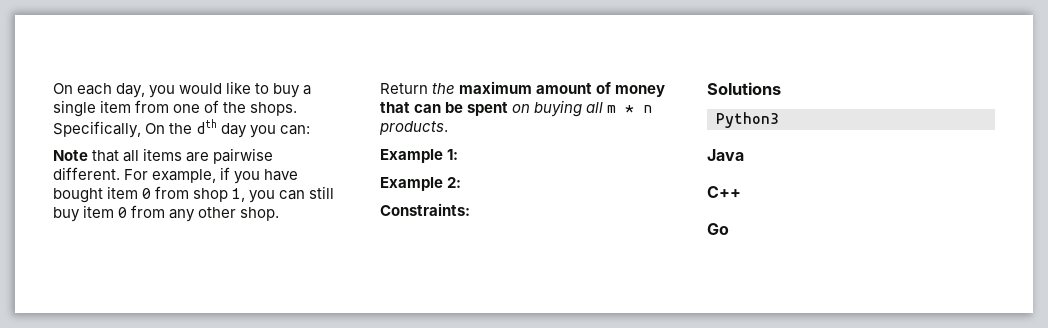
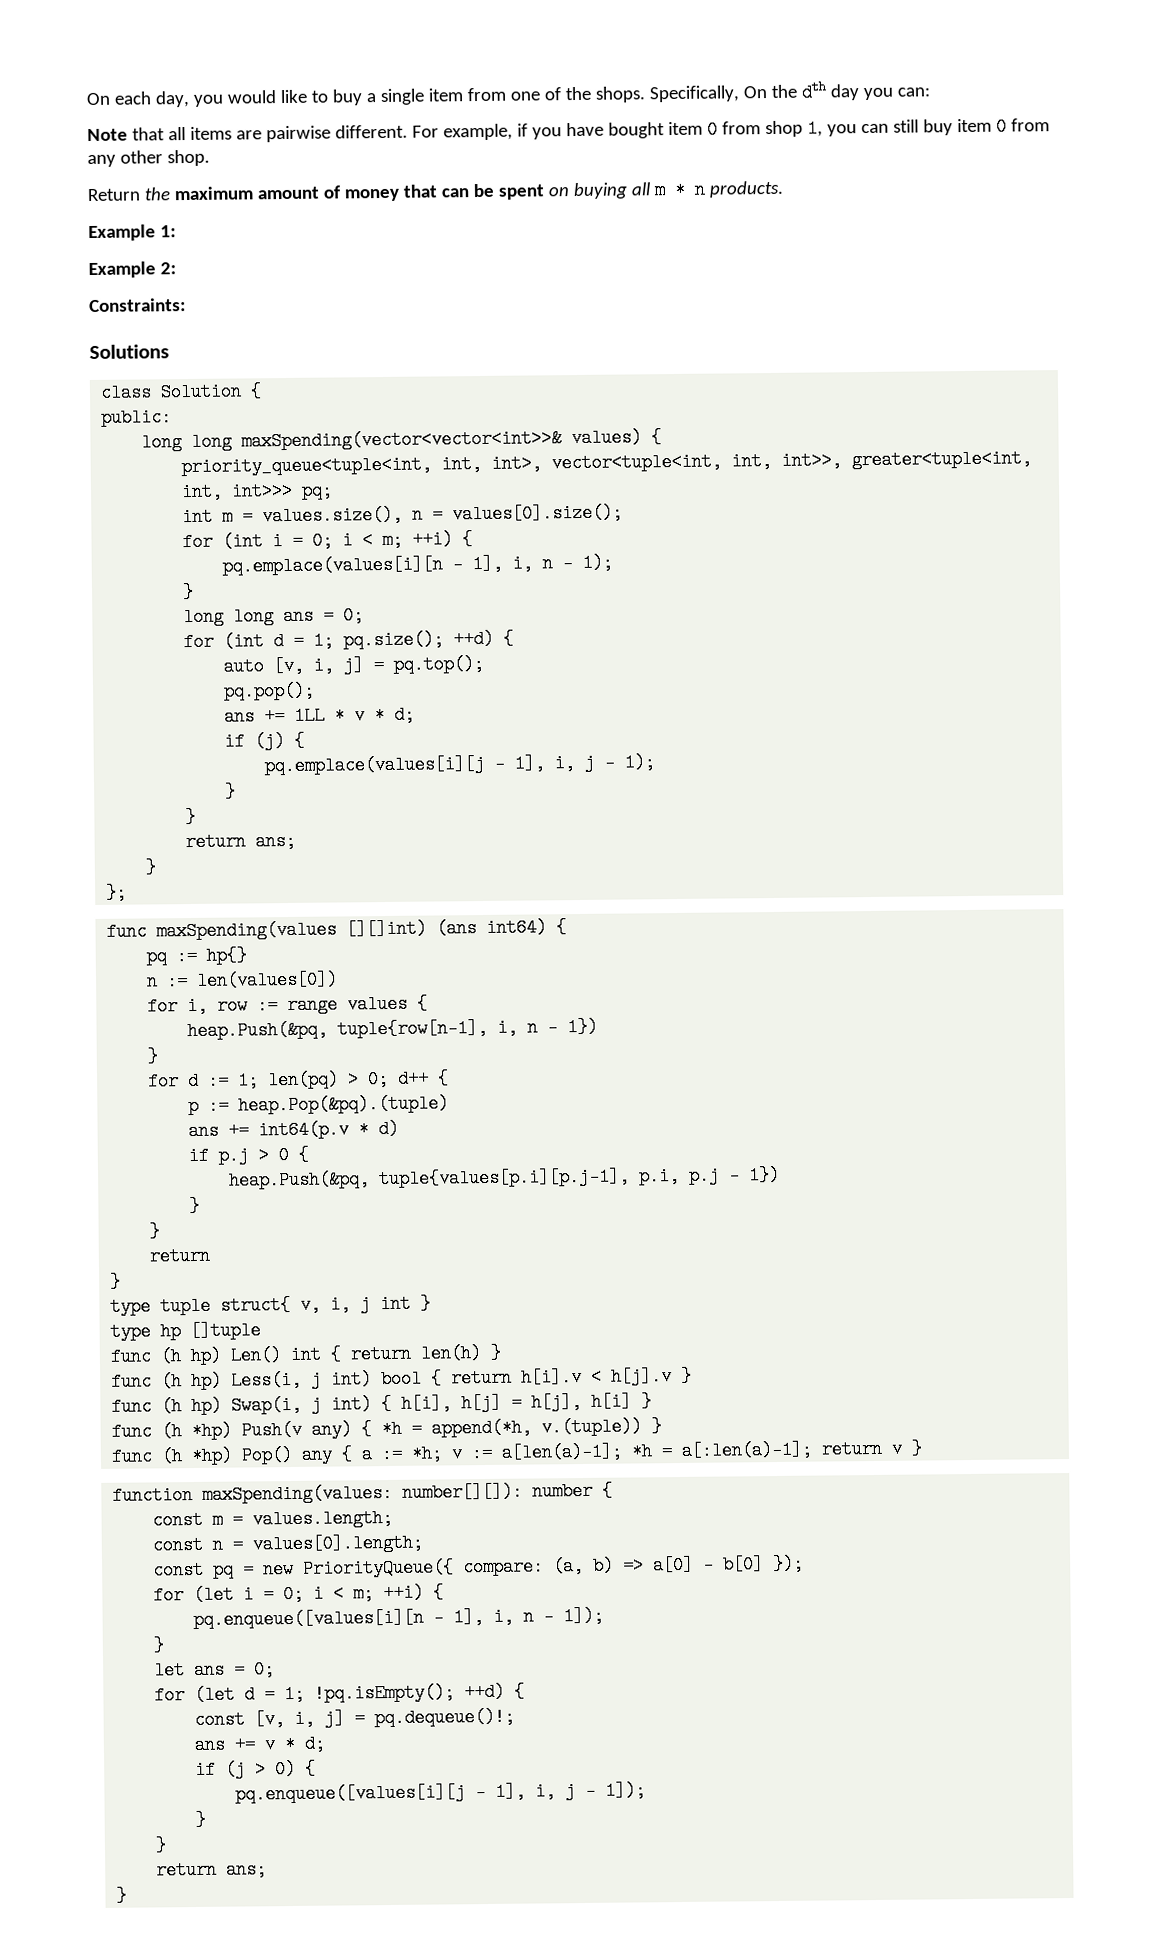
- Python3
- Java
- C++
- Go
+ class Solution {
+ public:
+ long long maxSpending(vector<vector<int>>& values) {
+ priority_queue<tuple<int, int, int>, vector<tuple<int, int, int>>, greater<tuple<int, int, int>>> pq;
+ int m = values.size(), n = values[0].size();
+ for (int i = 0; i < m; ++i) {
+ pq.emplace(values[i][n - 1], i, n - 1);
+ }
+ long long ans = 0;
+ for (int d = 1; pq.size(); ++d) {
+ auto [v, i, j] = pq.top();
+ pq.pop();
+ ans += 1LL * v * d;
+ if (j) {
+ pq.emplace(values[i][j - 1], i, j - 1);
+ }
+ }
+ return ans;
+ }
+ };
+ func maxSpending(values [][]int) (ans int64) {
+ pq := hp{}
+ n := len(values[0])
+ for i, row := range values {
+ heap.Push(&pq, tuple{row[n-1], i, n - 1})
+ }
+ for d := 1; len(pq) > 0; d++ {
+ p := heap.Pop(&pq).(tuple)
+ ans += int64(p.v * d)
+ if p.j > 0 {
+ heap.Push(&pq, tuple{values[p.i][p.j-1], p.i, p.j - 1})
+ }
+ }
+ return
+ }
+ type tuple struct{ v, i, j int }
+ type hp []tuple
+ func (h hp) Len() int { return len(h) }
+ func (h hp) Less(i, j int) bool { return h[i].v < h[j].v }
+ func (h hp) Swap(i, j int) { h[i], h[j] = h[j], h[i] }
+ func (h *hp) Push(v any) { *h = append(*h, v.(tuple)) }
+ func (h *hp) Pop() any { a := *h; v := a[len(a)-1]; *h = a[:len(a)-1]; return v }
+ function maxSpending(values: number[][]): number {
+ const m = values.length;
+ const n = values[0].length;
+ const pq = new PriorityQueue({ compare: (a, b) => a[0] - b[0] });
+ for (let i = 0; i < m; ++i) {
+ pq.enqueue([values[i][n - 1], i, n - 1]);
+ }
+ let ans = 0;
+ for (let d = 1; !pq.isEmpty(); ++d) {
+ const [v, i, j] = pq.dequeue()!;
+ ans += v * d;
+ if (j > 0) {
+ pq.enqueue([values[i][j - 1], i, j - 1]);
+ }
+ }
+ return ans;
+ }

